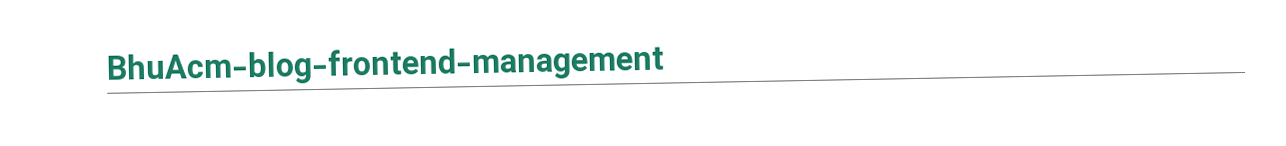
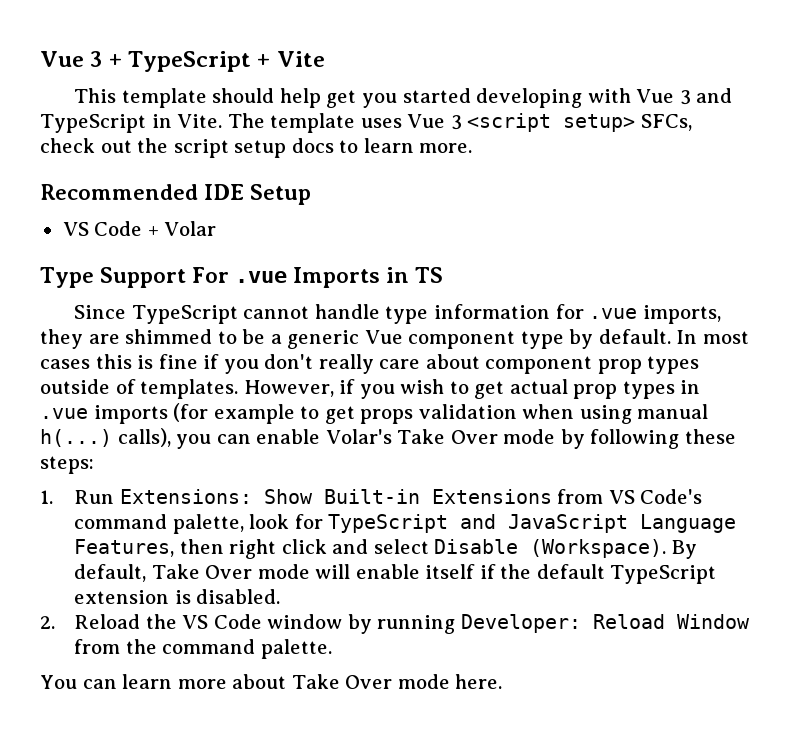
- BhuAcm-blog-frontend-management
+ Vue 3 + TypeScript + Vite
+ This template should help get you started developing with Vue 3 and TypeScript in Vite. The template uses Vue 3 <script setup> SFCs, check out the script setup docs to learn more.
+ Recommended IDE Setup
+ VS Code + Volar
+ Type Support For .vue Imports in TS
+ Since TypeScript cannot handle type information for .vue imports, they are shimmed to be a generic Vue component type by default. In most cases this is fine if you don't really care about component prop types outside of templates. However, if you wish to get actual prop types in .vue imports (for example to get props validation when using manual h(...) calls), you can enable Volar's Take Over mode by following these steps:
+ 1. Run Extensions: Show Built-in Extensions from VS Code's command palette, look for TypeScript and JavaScript Language Features, then right click and select Disable (Workspace). By default, Take Over mode will enable itself if the default TypeScript extension is disabled.
+ 2. Reload the VS Code window by running Developer: Reload Window from the command palette.
+ You can learn more about Take Over mode here.

